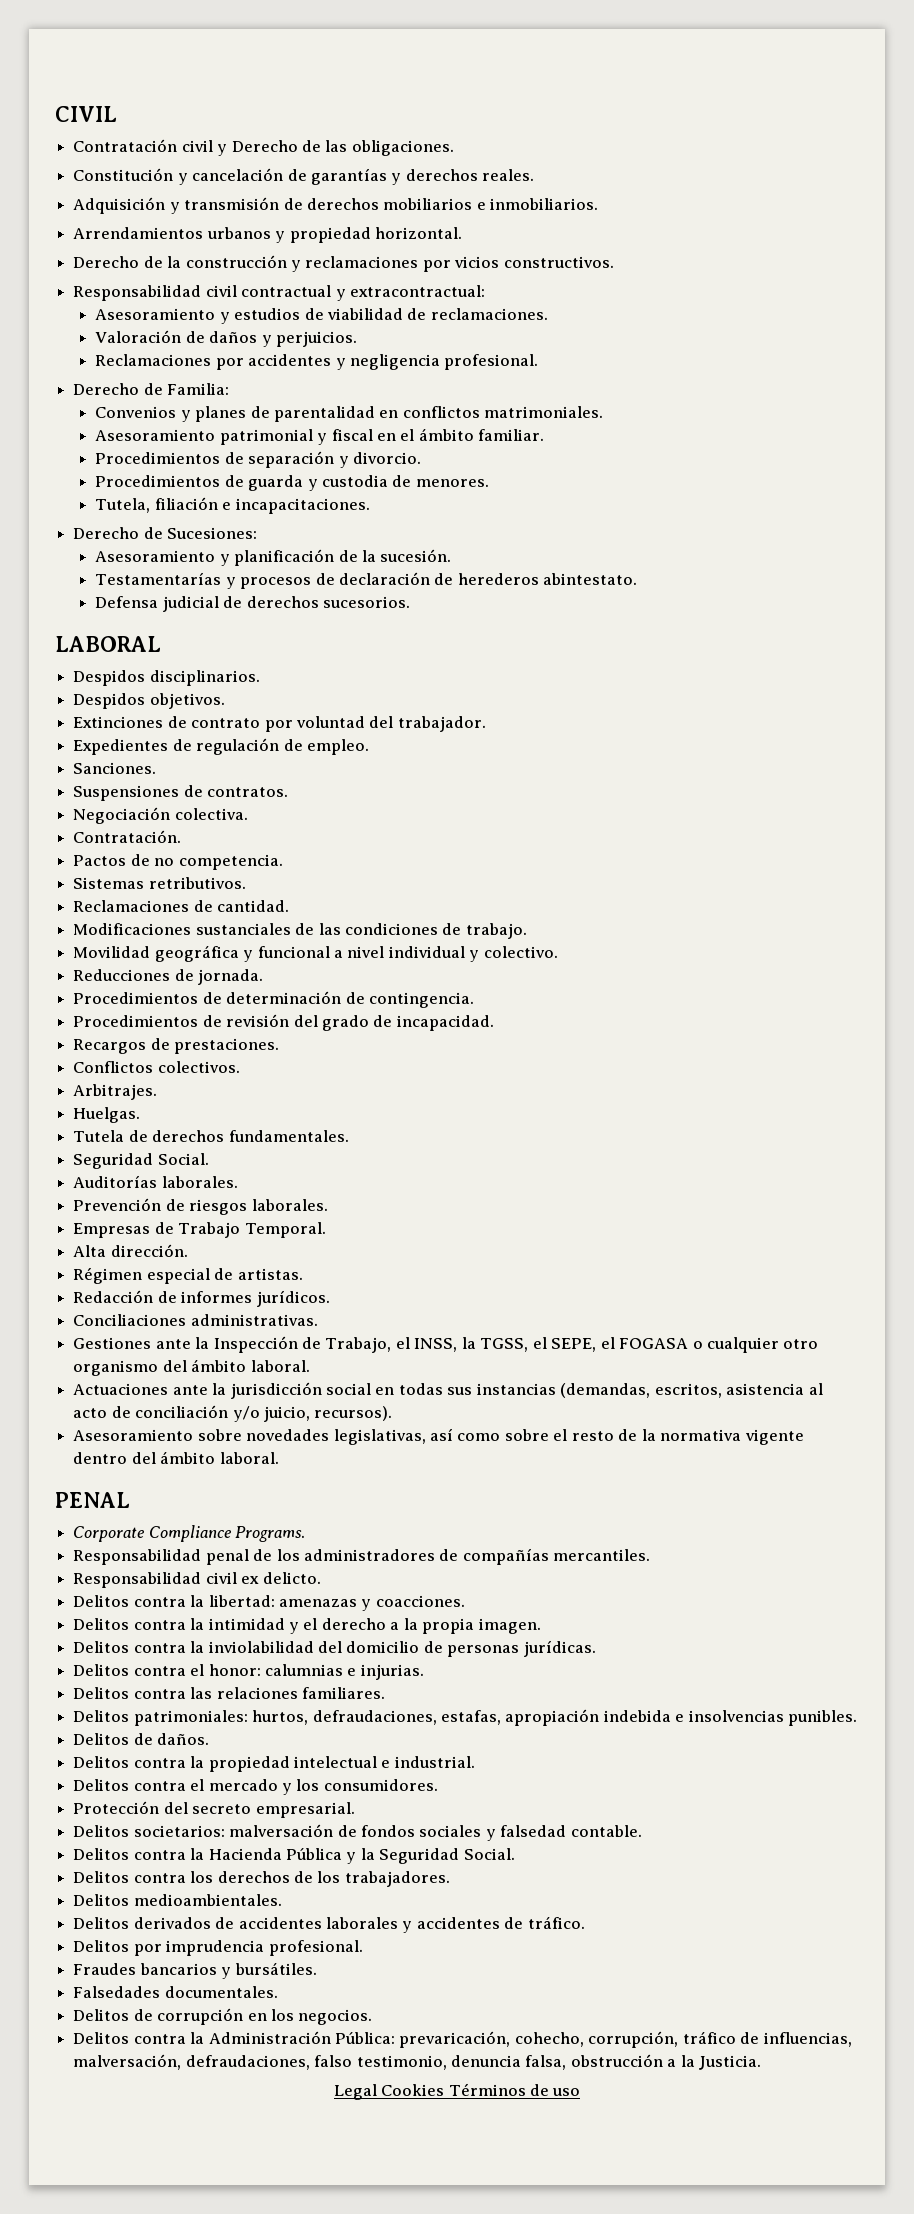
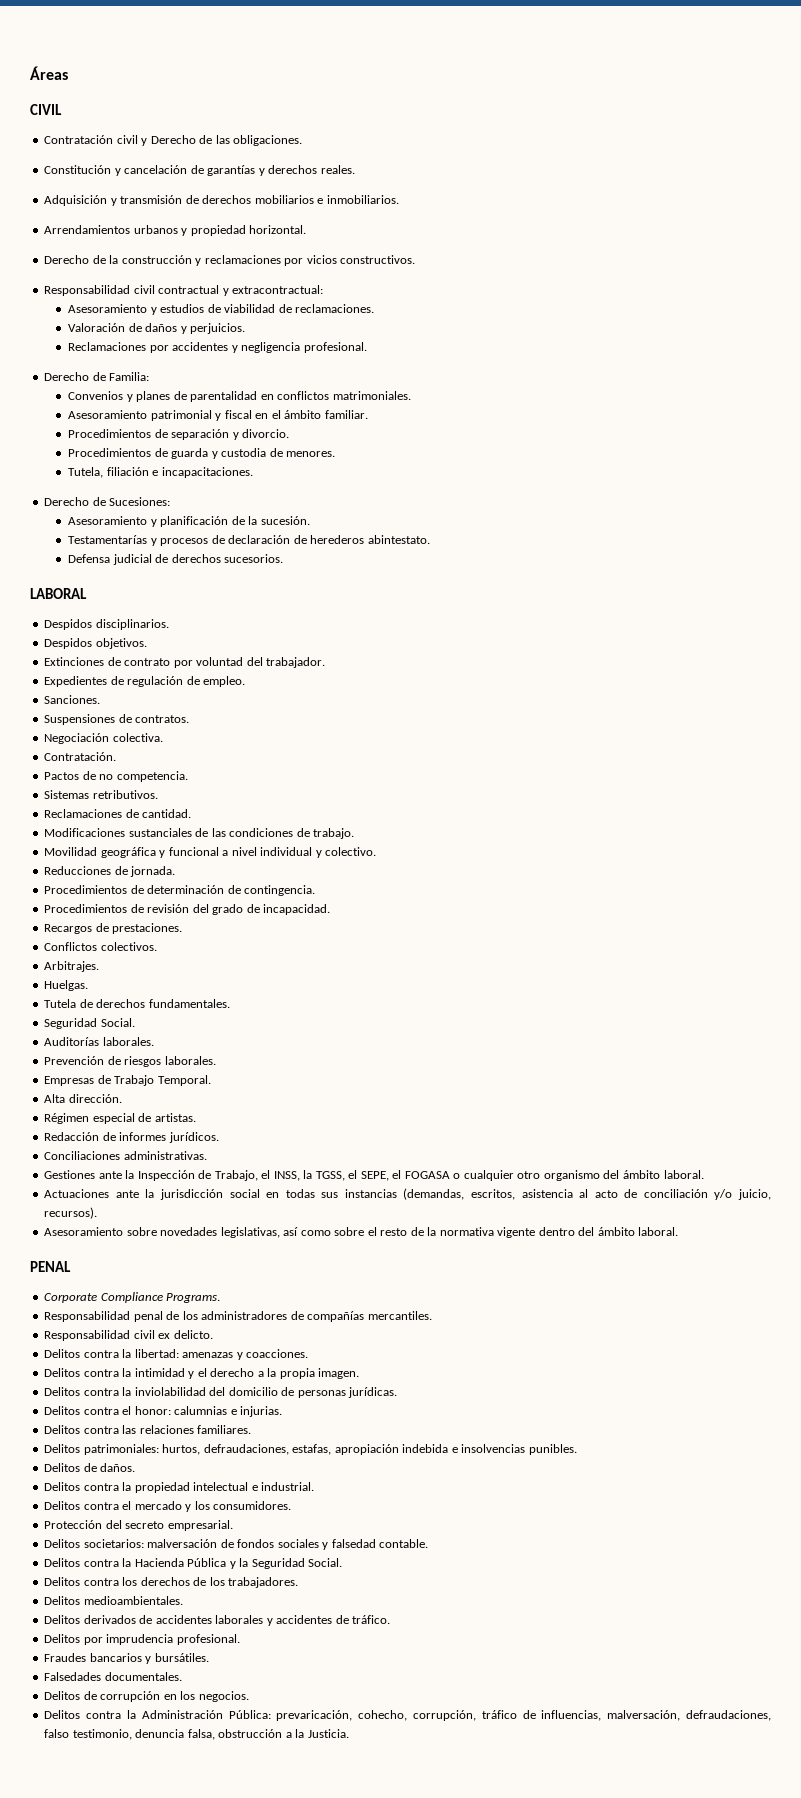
+ Áreas
- Legal Cookies Términos de uso

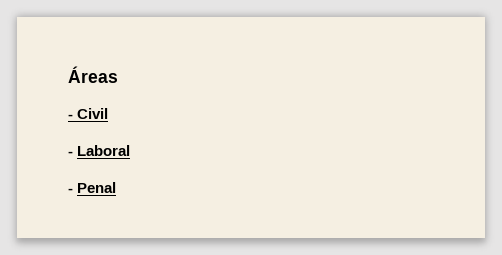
- CIVIL
- Contratación civil y Derecho de las obligaciones.
- Constitución y cancelación de garantías y derechos reales.
- Adquisición y transmisión de derechos mobiliarios e inmobiliarios.
- Arrendamientos urbanos y propiedad horizontal.
- Derecho de la construcción y reclamaciones por vicios constructivos.
- Responsabilidad civil contractual y extracontractual:
- Asesoramiento y estudios de viabilidad de reclamaciones.
- Valoración de daños y perjuicios.
- Reclamaciones por accidentes y negligencia profesional.
- Derecho de Familia:
- Convenios y planes de parentalidad en conflictos matrimoniales.
- Asesoramiento patrimonial y fiscal en el ámbito familiar.
- Procedimientos de separación y divorcio.
- Procedimientos de guarda y custodia de menores.
- Tutela, filiación e incapacitaciones.
- Derecho de Sucesiones:
- Asesoramiento y planificación de la sucesión.
- Testamentarías y procesos de declaración de herederos abintestato.
- Defensa judicial de derechos sucesorios.
- LABORAL
- Despidos disciplinarios.
- Despidos objetivos.
- Extinciones de contrato por voluntad del trabajador.
- Expedientes de regulación de empleo.
- Sanciones.
- Suspensiones de contratos.
- Negociación colectiva.
- Contratación.
- Pactos de no competencia.
- Sistemas retributivos.
- Reclamaciones de cantidad.
- Modificaciones sustanciales de las condiciones de trabajo.
- Movilidad geográfica y funcional a nivel individual y colectivo.
- Reducciones de jornada.
- Procedimientos de determinación de contingencia.
- Procedimientos de revisión del grado de incapacidad.
- Recargos de prestaciones.
- Conflictos colectivos.
- Arbitrajes.
- Huelgas.
- Tutela de derechos fundamentales.
- Seguridad Social.
- Auditorías laborales.
- Prevención de riesgos laborales.
- Empresas de Trabajo Temporal.
- Alta dirección.
- Régimen especial de artistas.
- Redacción de informes jurídicos.
- Conciliaciones administrativas.
- Gestiones ante la Inspección de Trabajo, el INSS, la TGSS, el SEPE, el FOGASA o cualquier otro organismo del ámbito laboral.
- Actuaciones ante la jurisdicción social en todas sus instancias (demandas, escritos, asistencia al acto de conciliación y/o juicio, recursos).
- Asesoramiento sobre novedades legislativas, así como sobre el resto de la normativa vigente dentro del ámbito laboral.
- PENAL
- Corporate Compliance Programs.
- Responsabilidad penal de los administradores de compañías mercantiles.
- Responsabilidad civil ex delicto.
- Delitos contra la libertad: amenazas y coacciones.
- Delitos contra la intimidad y el derecho a la propia imagen.
- Delitos contra la inviolabilidad del domicilio de personas jurídicas.
- Delitos contra el honor: calumnias e injurias.
- Delitos contra las relaciones familiares.
- Delitos patrimoniales: hurtos, defraudaciones, estafas, apropiación indebida e insolvencias punibles.
- Delitos de daños.
- Delitos contra la propiedad intelectual e industrial.
- Delitos contra el mercado y los consumidores.
- Protección del secreto empresarial.
- Delitos societarios: malversación de fondos sociales y falsedad contable.
- Delitos contra la Hacienda Pública y la Seguridad Social.
- Delitos contra los derechos de los trabajadores.
- Delitos medioambientales.
- Delitos derivados de accidentes laborales y accidentes de tráfico.
- Delitos por imprudencia profesional.
- Fraudes bancarios y bursátiles.
- Falsedades documentales.
- Delitos de corrupción en los negocios.
- Delitos contra la Administración Pública: prevaricación, cohecho, corrupción, tráfico de influencias, malversación, defraudaciones, falso testimonio, denuncia falsa, obstrucción a la Justicia.
+ - Civil
+ - Laboral
+ - Penal

